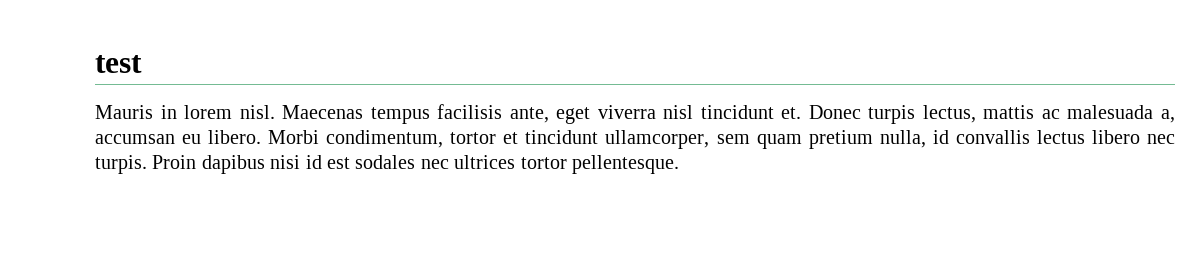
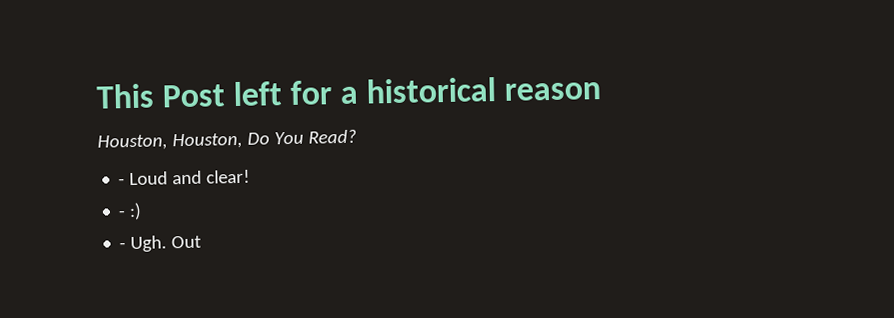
- test
- Mauris in lorem nisl. Maecenas tempus facilisis ante, eget viverra nisl tincidunt et. Donec turpis lectus, mattis ac malesuada a, accumsan eu libero. Morbi condimentum, tortor et tincidunt ullamcorper, sem quam pretium nulla, id convallis lectus libero nec turpis. Proin dapibus nisi id est sodales nec ultrices tortor pellentesque.
+ This Post left for a historical reason
+ Houston, Houston, Do You Read?
+ - Loud and clear!
+ - :)
+ - Ugh. Out

